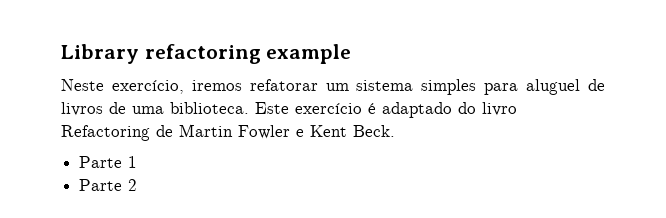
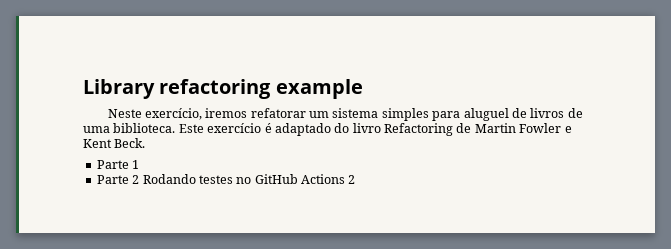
- Parte 2
+ Parte 2 Rodando testes no GitHub Actions 2

